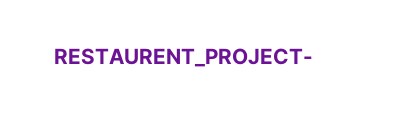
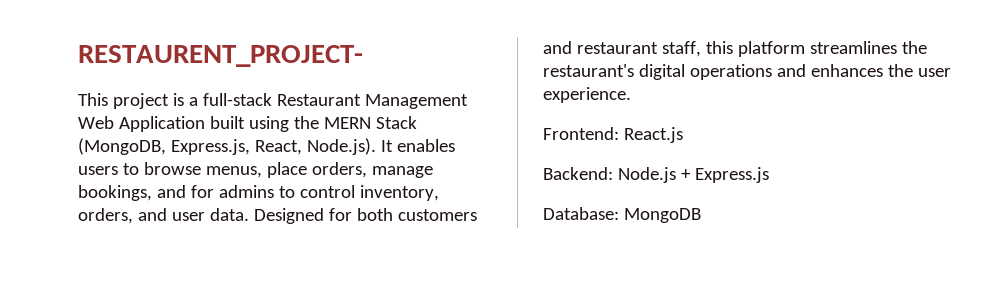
+ This project is a full-stack Restaurant Management Web Application built using the MERN Stack (MongoDB, Express.js, React, Node.js). It enables users to browse menus, place orders, manage bookings, and for admins to control inventory, orders, and user data. Designed for both customers and restaurant staff, this platform streamlines the restaurant's digital operations and enhances the user experience.
+ Frontend: React.js
+ Backend: Node.js + Express.js
+ Database: MongoDB

